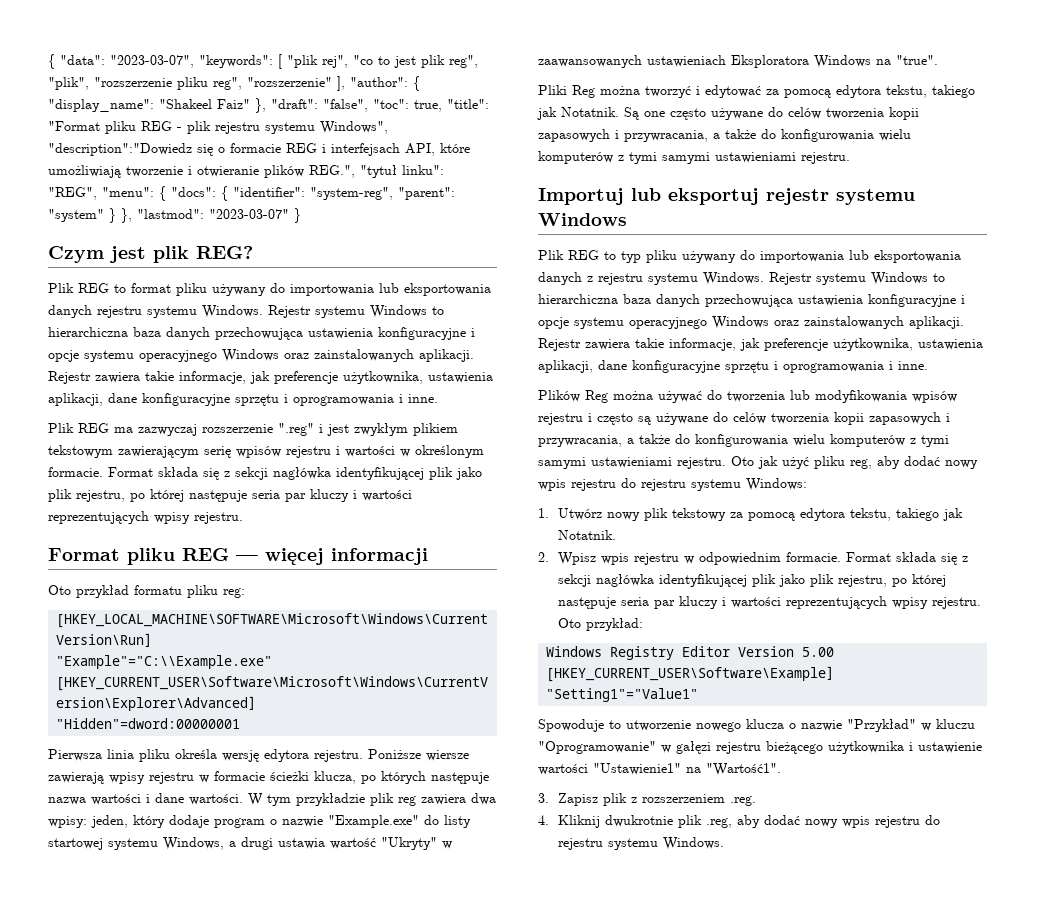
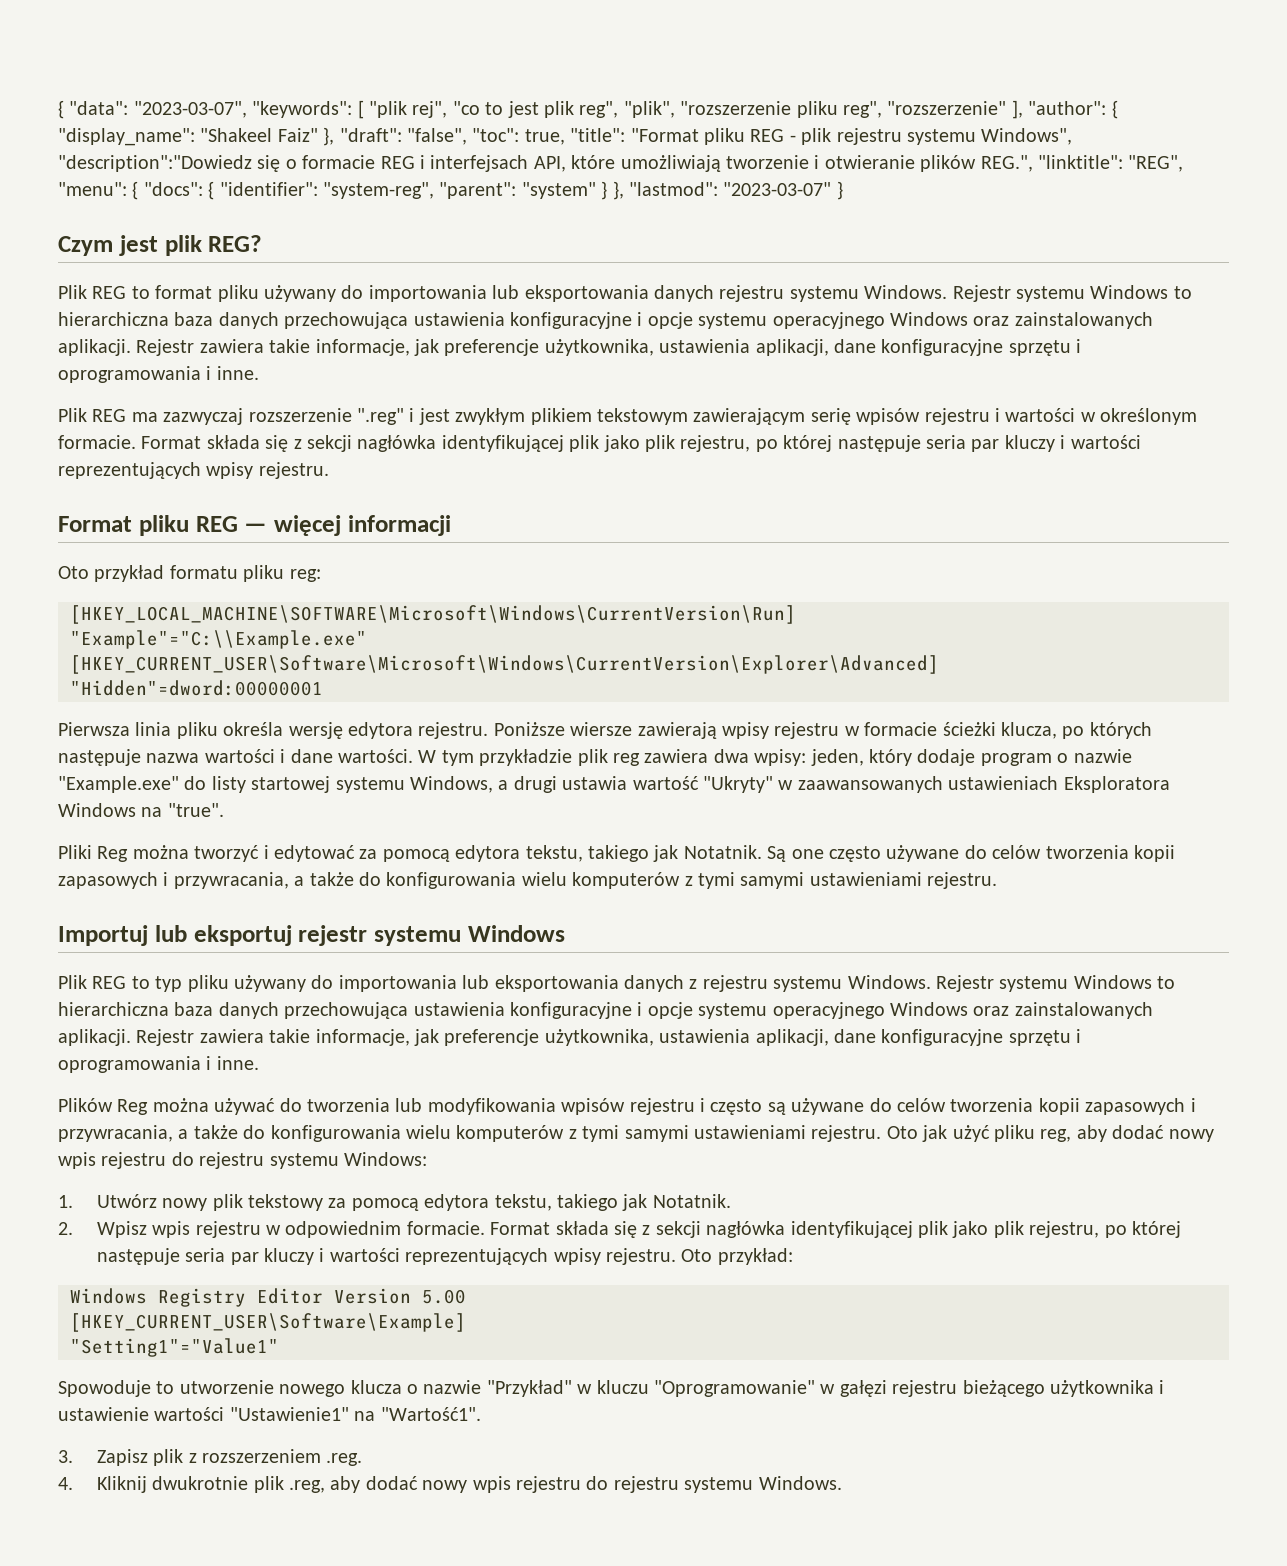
- "Format pliku REG - plik rejestru systemu Windows", "description":"Dowiedz się o formacie REG i interfejsach API, które umożliwiają tworzenie i otwieranie plików REG.", "tytuł linku":
+ "Format pliku REG - plik rejestru systemu Windows", "description":"Dowiedz się o formacie REG i interfejsach API, które umożliwiają tworzenie i otwieranie plików REG.", "linktitle":

